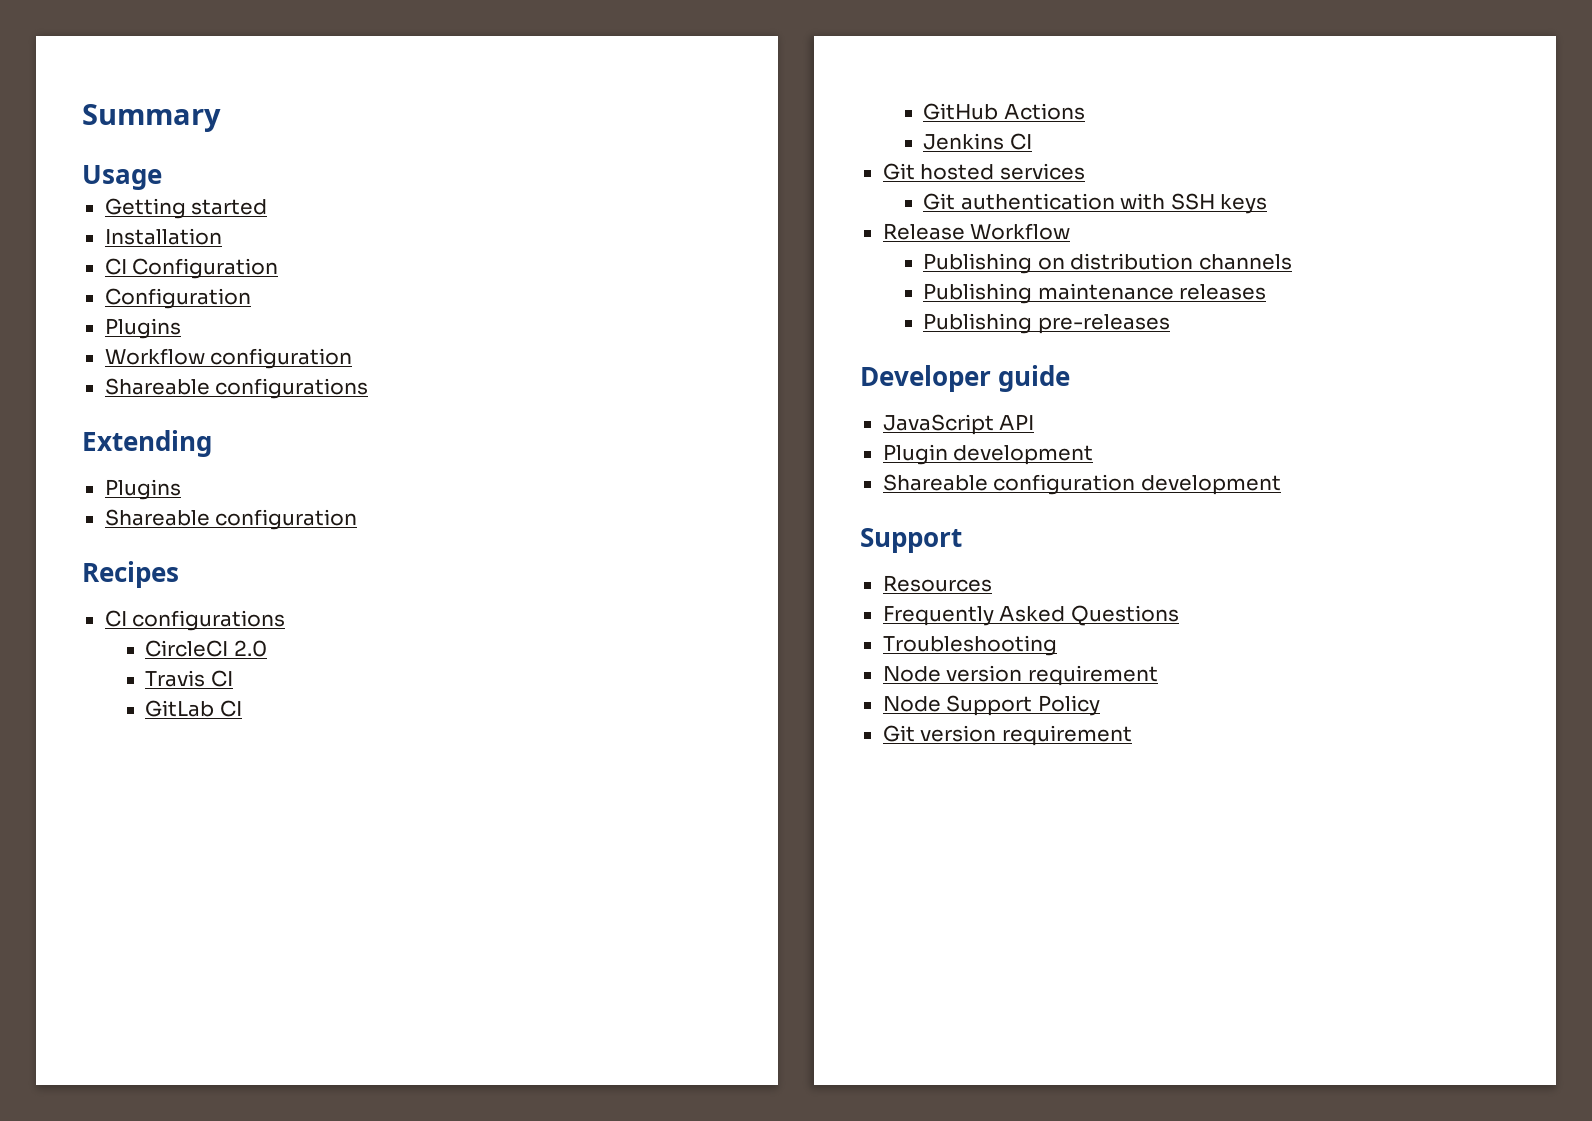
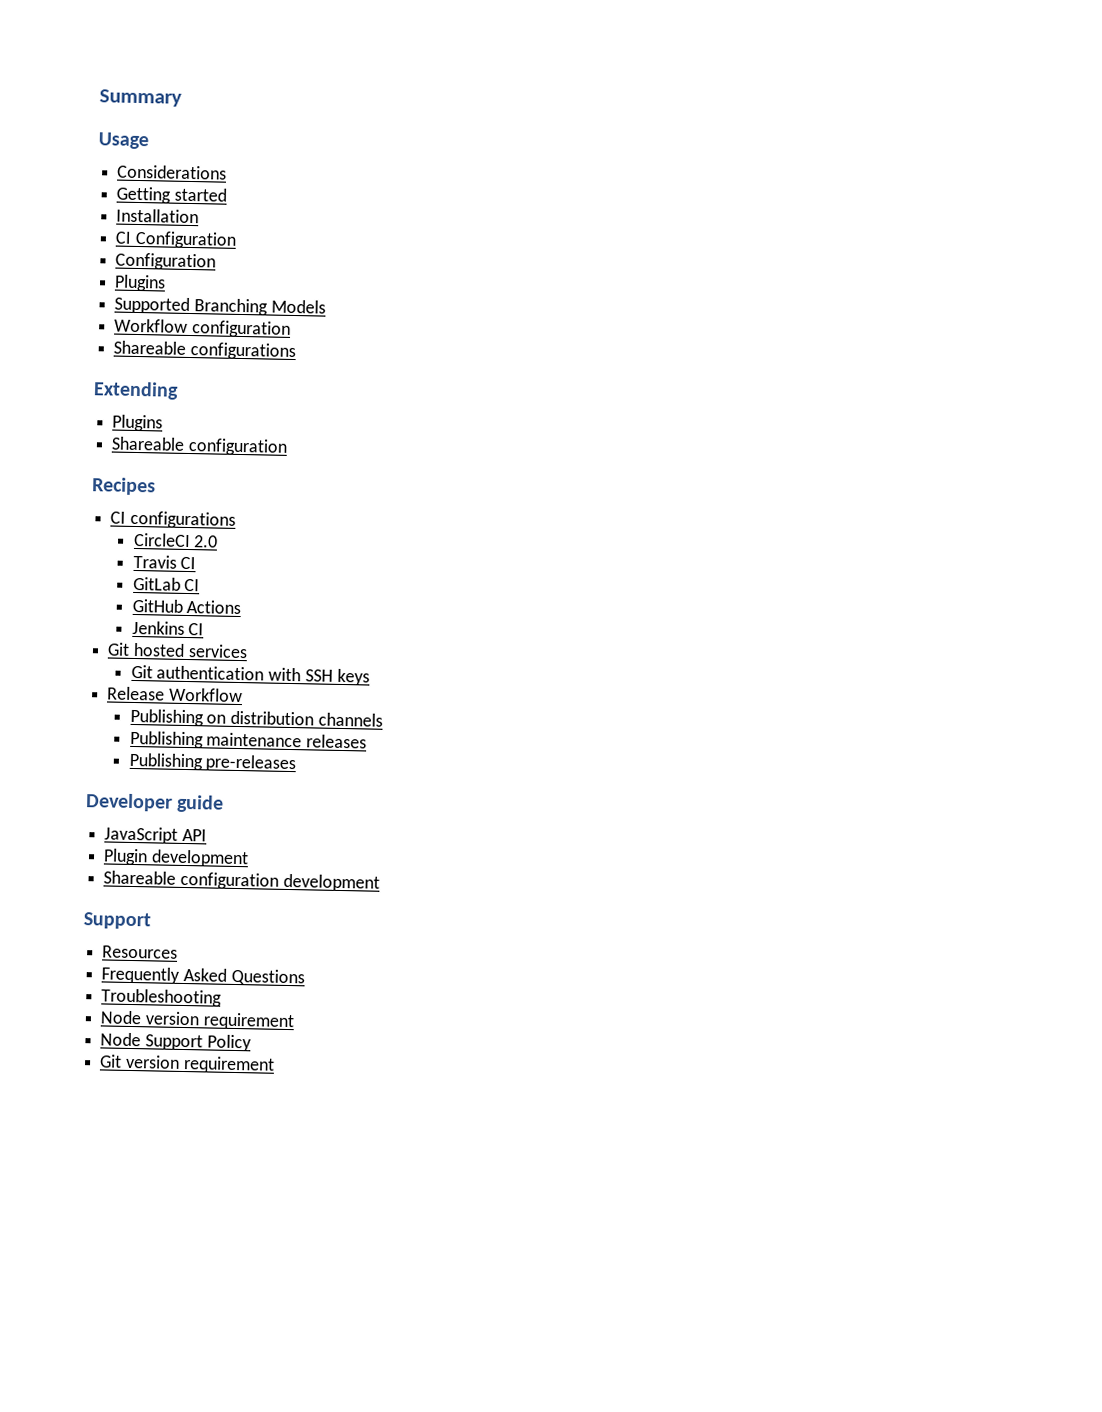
+ Considerations
+ Supported Branching Models

